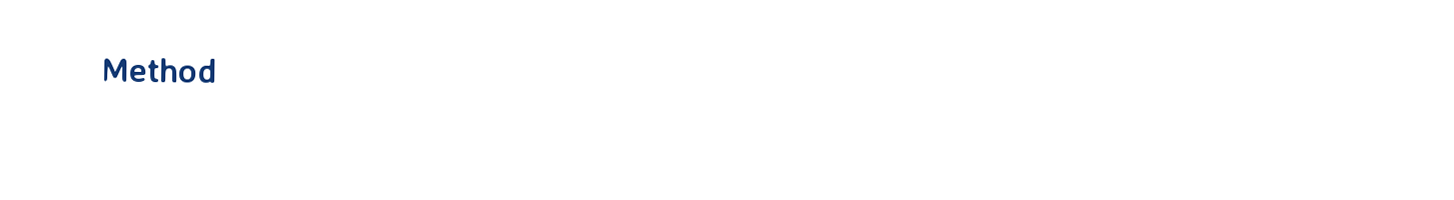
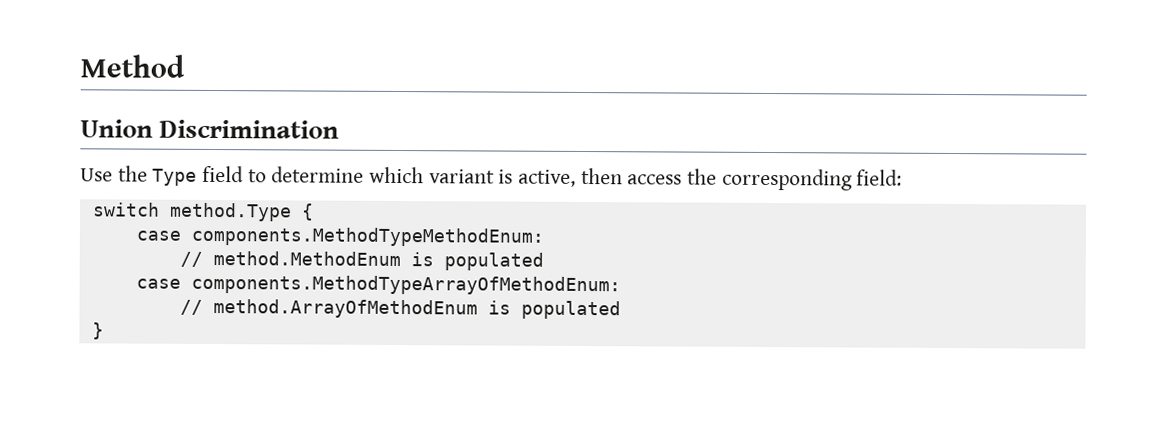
+ Union Discrimination
+ Use the Type field to determine which variant is active, then access the corresponding field:
+ switch method.Type {
+ case components.MethodTypeMethodEnum:
+ // method.MethodEnum is populated
+ case components.MethodTypeArrayOfMethodEnum:
+ // method.ArrayOfMethodEnum is populated
+ }

